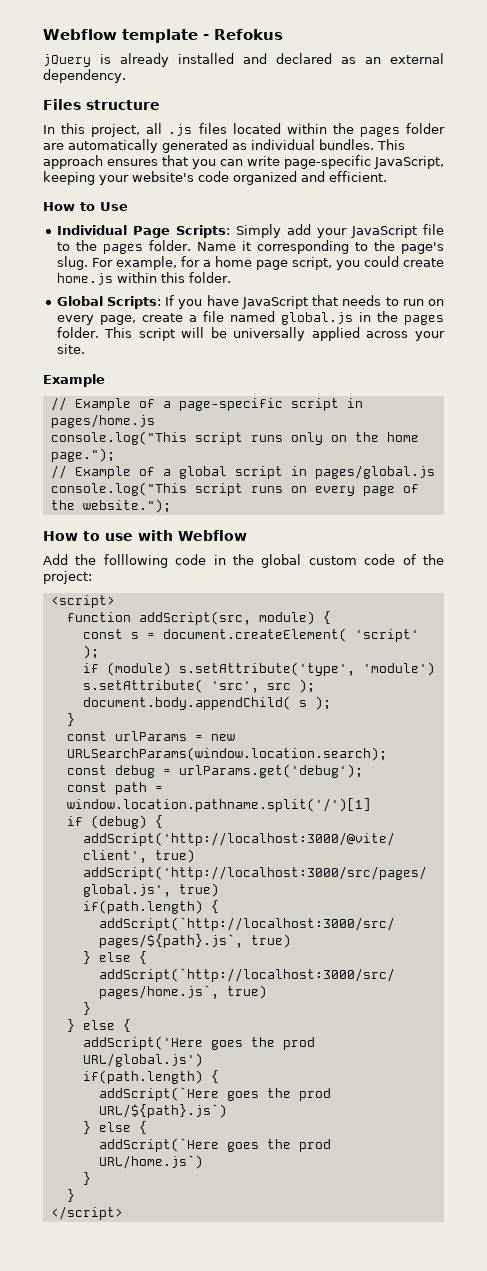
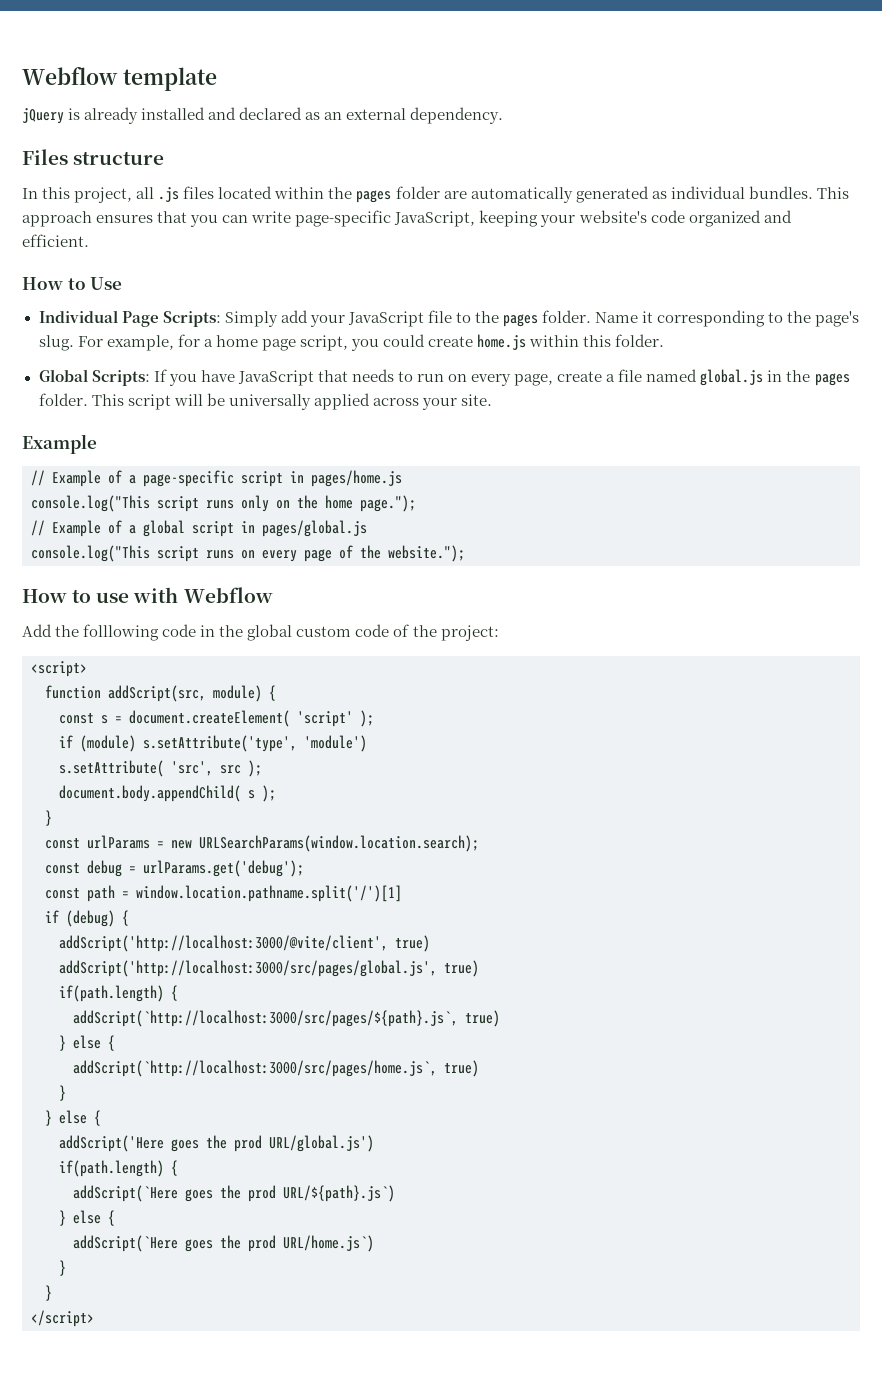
- Webflow template - Refokus
+ Webflow template

